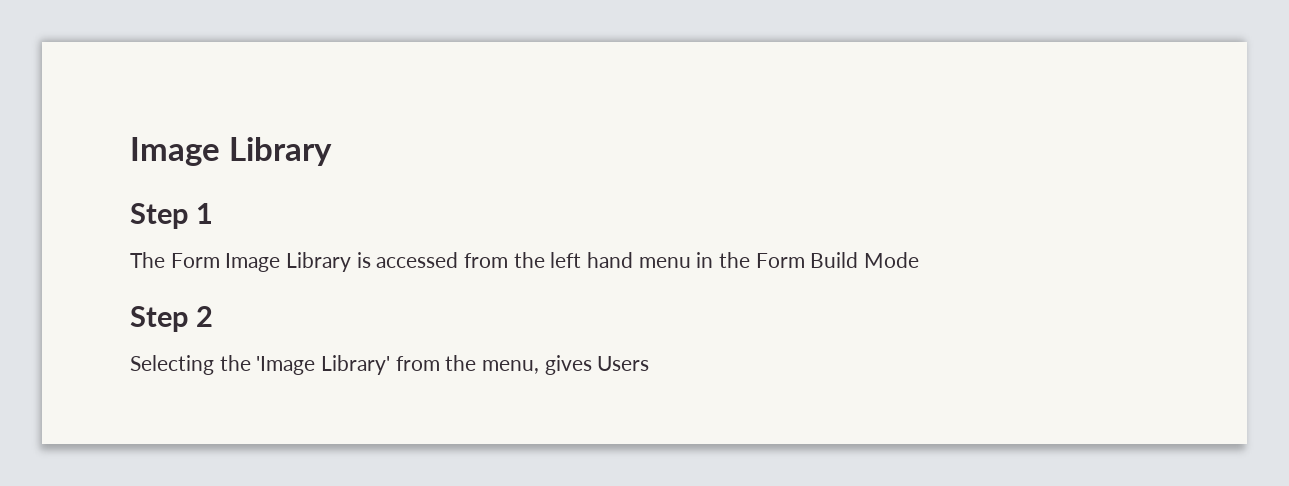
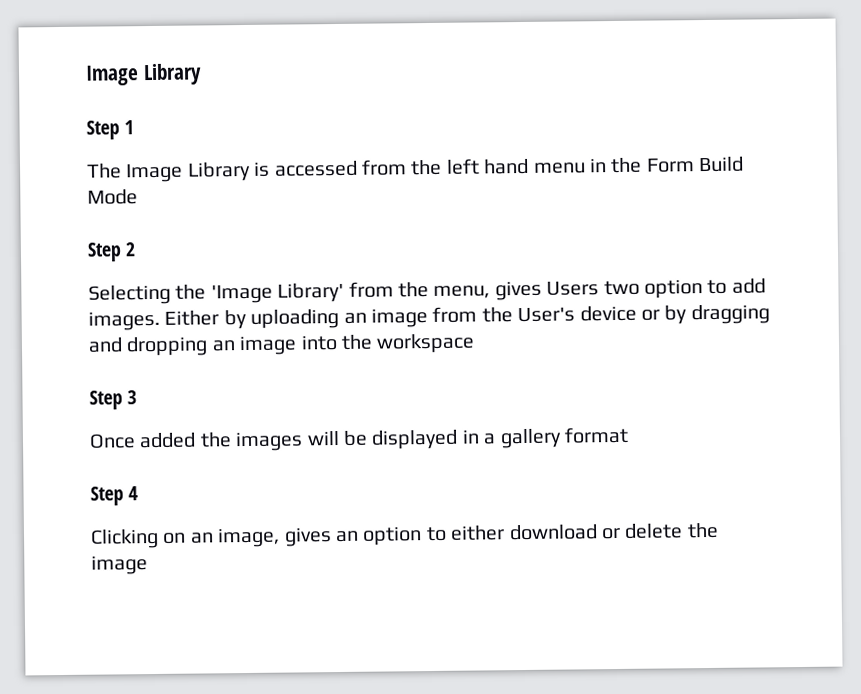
- The Form Image Library is accessed from the left hand menu in the Form Build Mode
+ The Image Library is accessed from the left hand menu in the Form Build Mode
- Selecting the 'Image Library' from the menu, gives Users
+ Selecting the 'Image Library' from the menu, gives Users two option to add images. Either by uploading an image from the User's device or by dragging and dropping an image into the workspace
+ Step 3
+ Once added the images will be displayed in a gallery format
+ Step 4
+ Clicking on an image, gives an option to either download or delete the image

